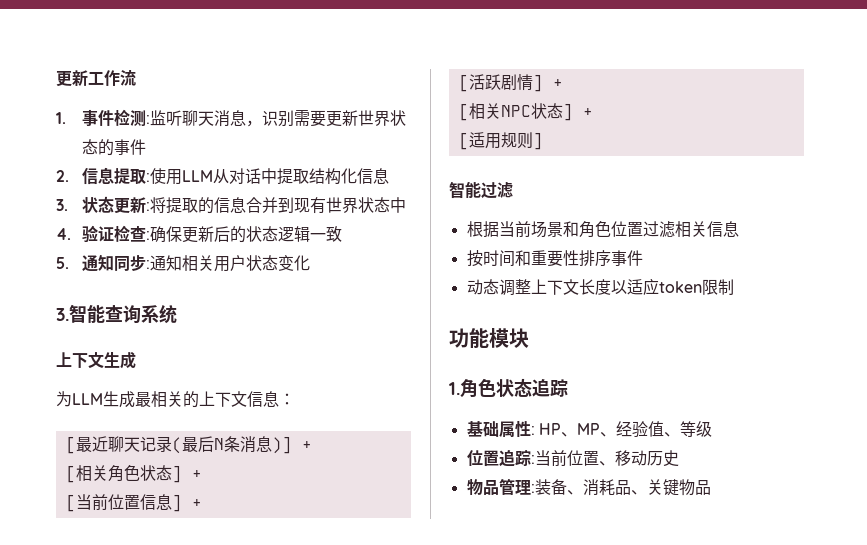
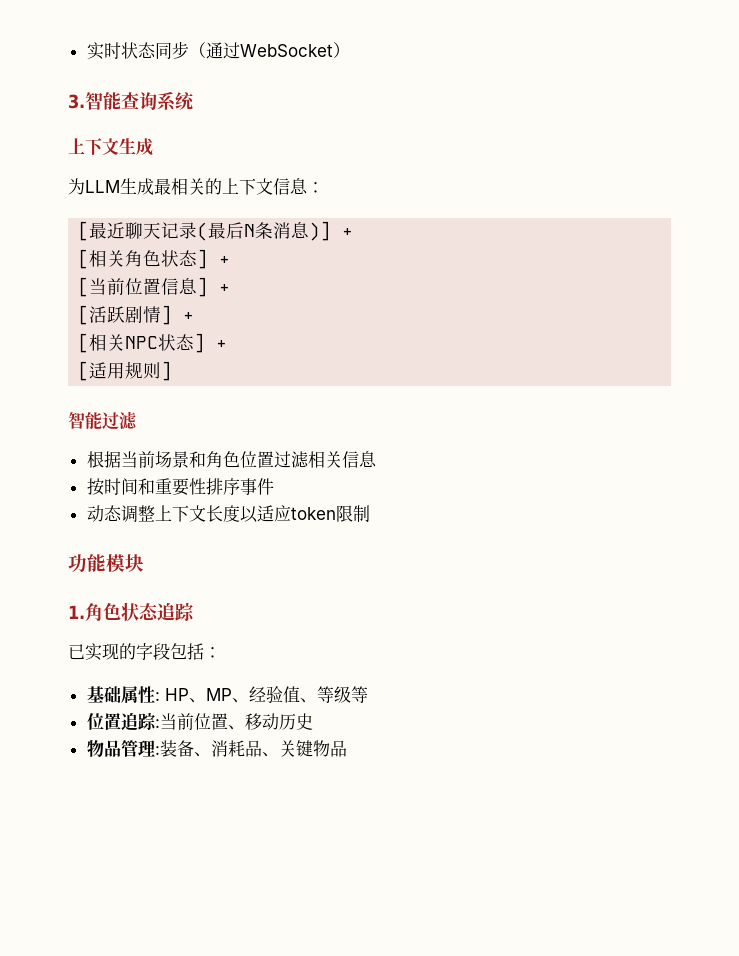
- 更新工作流
- 1.事件检测:监听聊天消息，识别需要更新世界状态的事件
- 2.信息提取:使用LLM从对话中提取结构化信息
- 3.状态更新:将提取的信息合并到现有世界状态中
- 4.验证检查:确保更新后的状态逻辑一致
- 5.通知同步:通知相关用户状态变化
+ 实时状态同步（通过WebSocket）
+ 已实现的字段包括：
- 基础属性: HP、MP、经验值、等级
+ 基础属性: HP、MP、经验值、等级等

